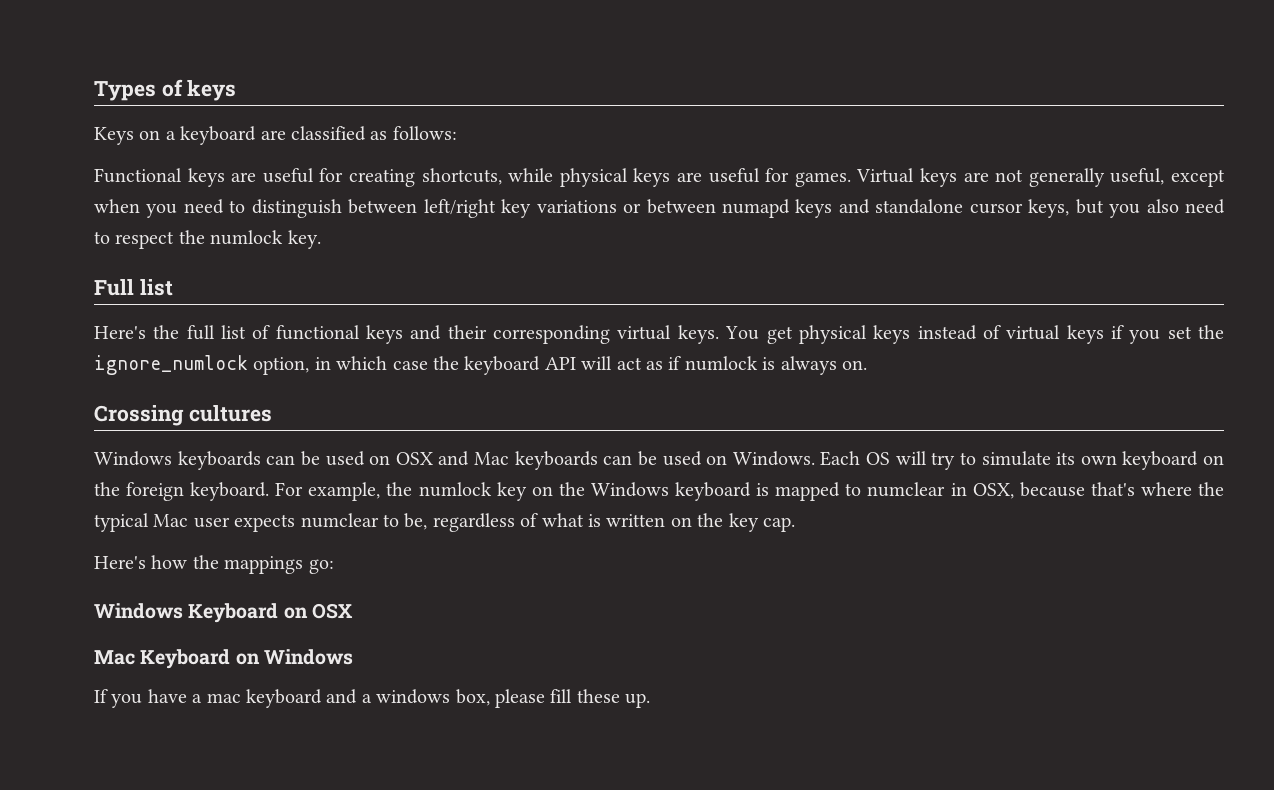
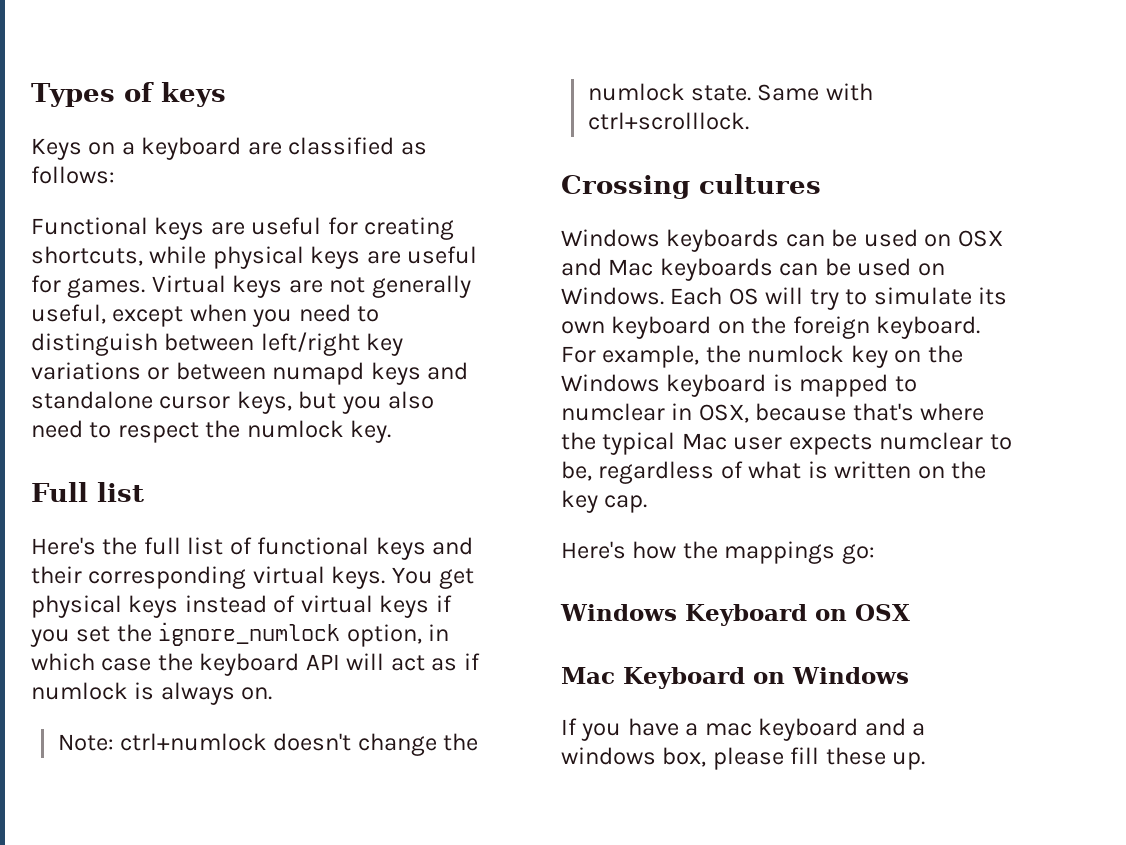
+ Note: ctrl+numlock doesn't change the numlock state. Same with ctrl+scrolllock.

